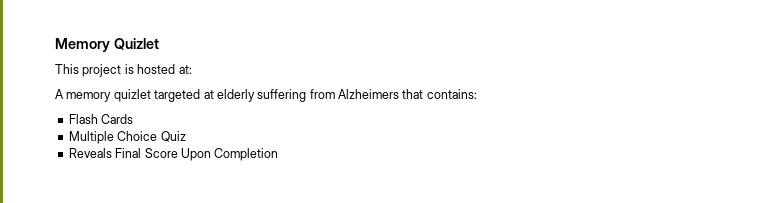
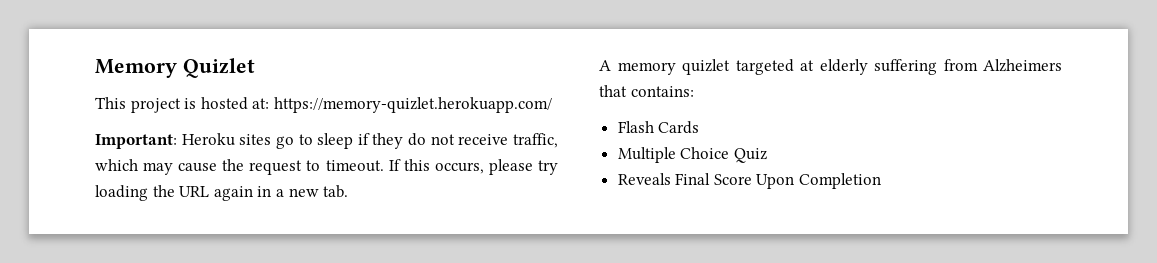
- This project is hosted at:
+ This project is hosted at: https://memory-quizlet.herokuapp.com/
+ Important: Heroku sites go to sleep if they do not receive traffic, which may cause the request to timeout. If this occurs, please try loading the URL again in a new tab.

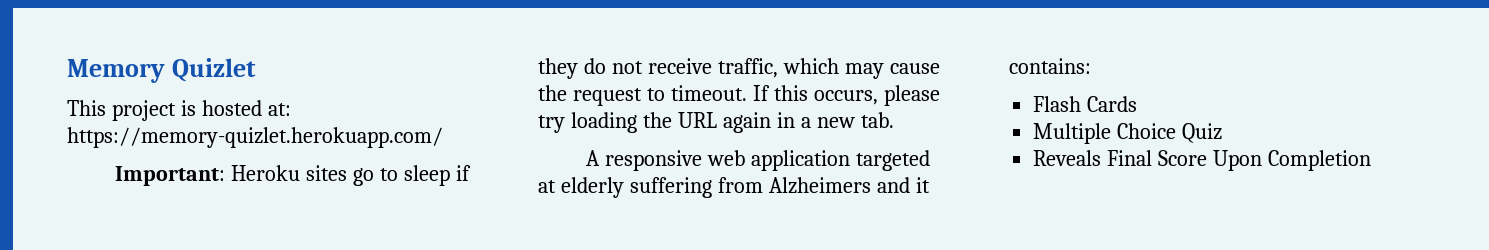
- A memory quizlet targeted at elderly suffering from Alzheimers that contains:
+ A responsive web application targeted at elderly suffering from Alzheimers and it contains:

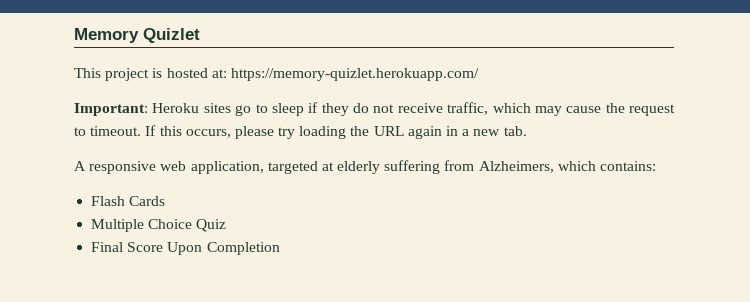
- A responsive web application targeted at elderly suffering from Alzheimers and it contains:
+ A responsive web application, targeted at elderly suffering from Alzheimers, which contains:
- Reveals Final Score Upon Completion
+ Final Score Upon Completion

